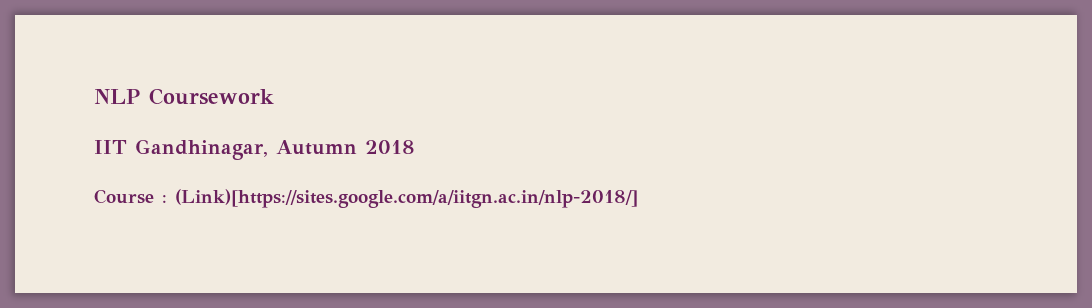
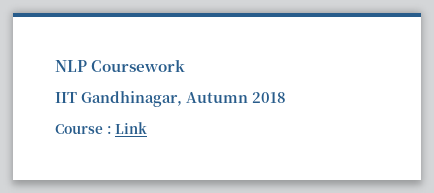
- Course : (Link)[https://sites.google.com/a/iitgn.ac.in/nlp-2018/]
+ Course : Link

